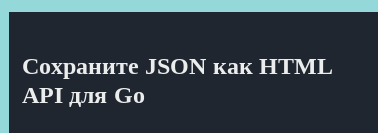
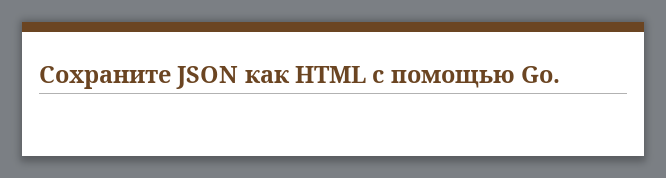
- Сохраните JSON как HTML API для Go
+ Сохраните JSON как HTML с помощью Go.

